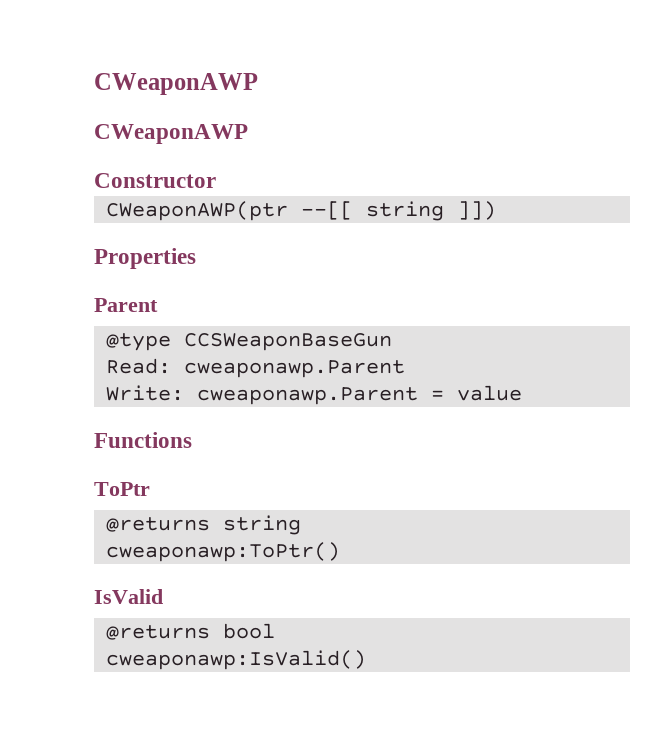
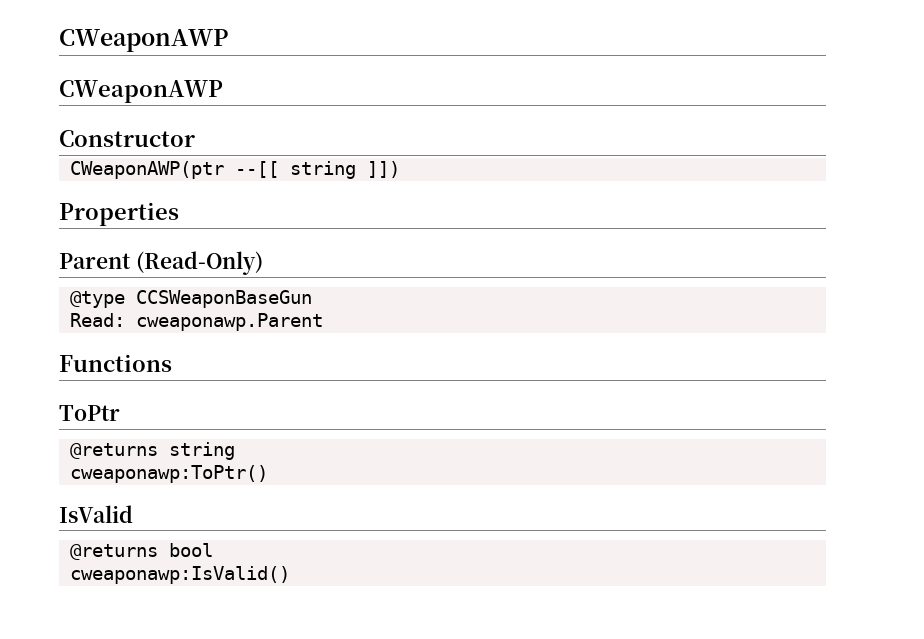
- Parent
+ Parent (Read-Only)
- Write: cweaponawp.Parent = value

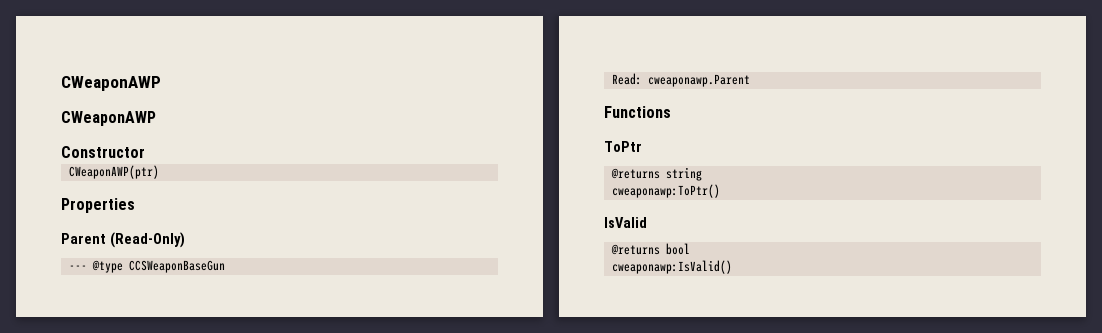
- CWeaponAWP(ptr --[[ string ]])
+ CWeaponAWP(ptr)
- @type CCSWeaponBaseGun
+ --- @type CCSWeaponBaseGun

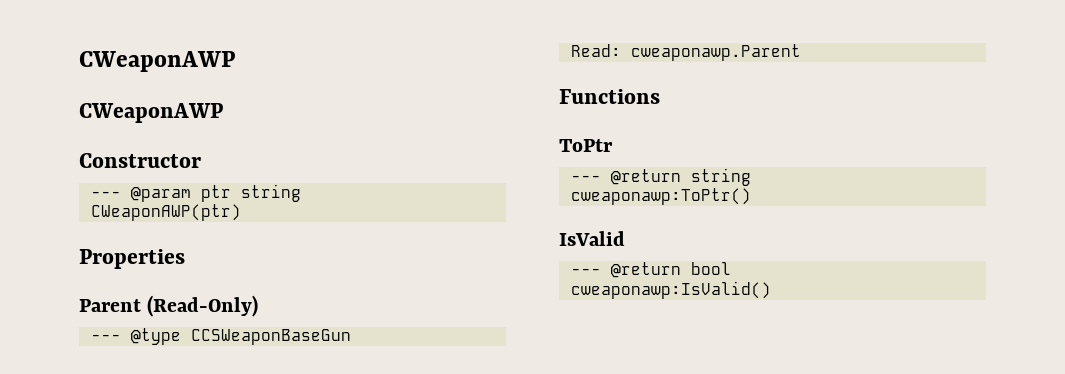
+ --- @param ptr string
- @returns string
+ --- @return string
- @returns bool
+ --- @return bool

